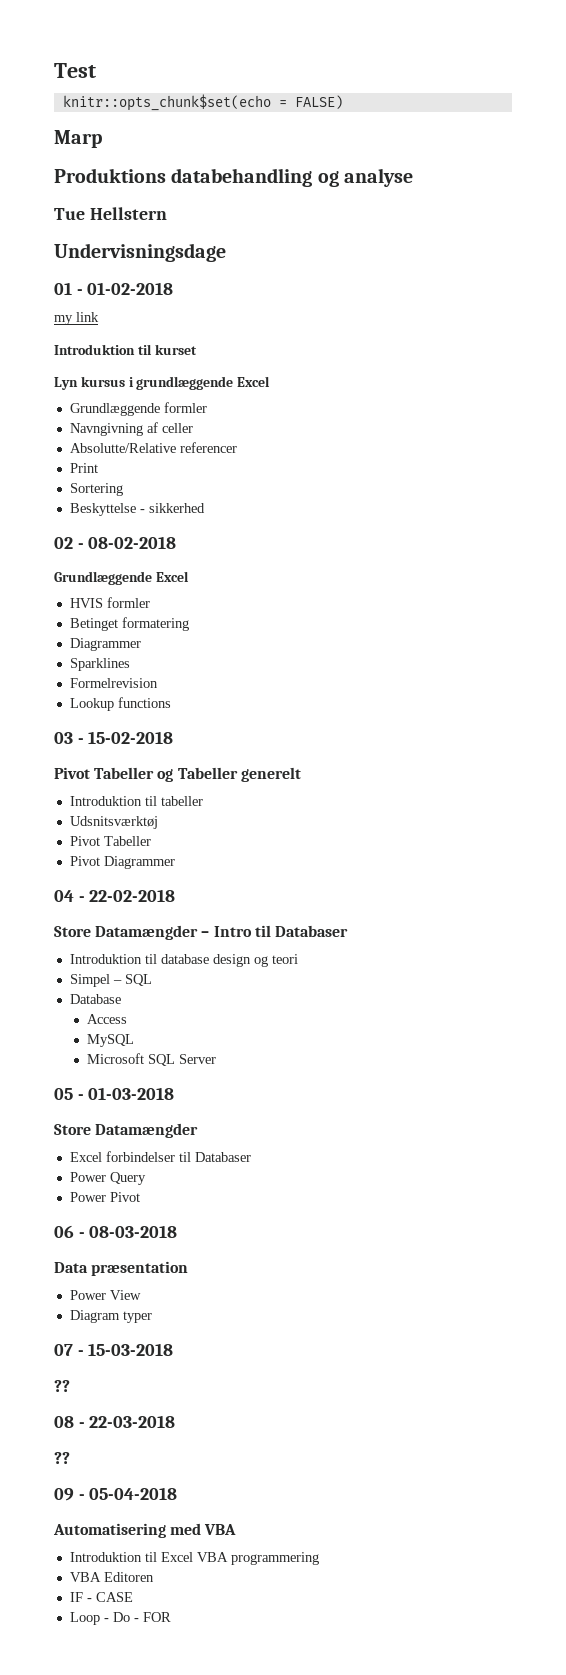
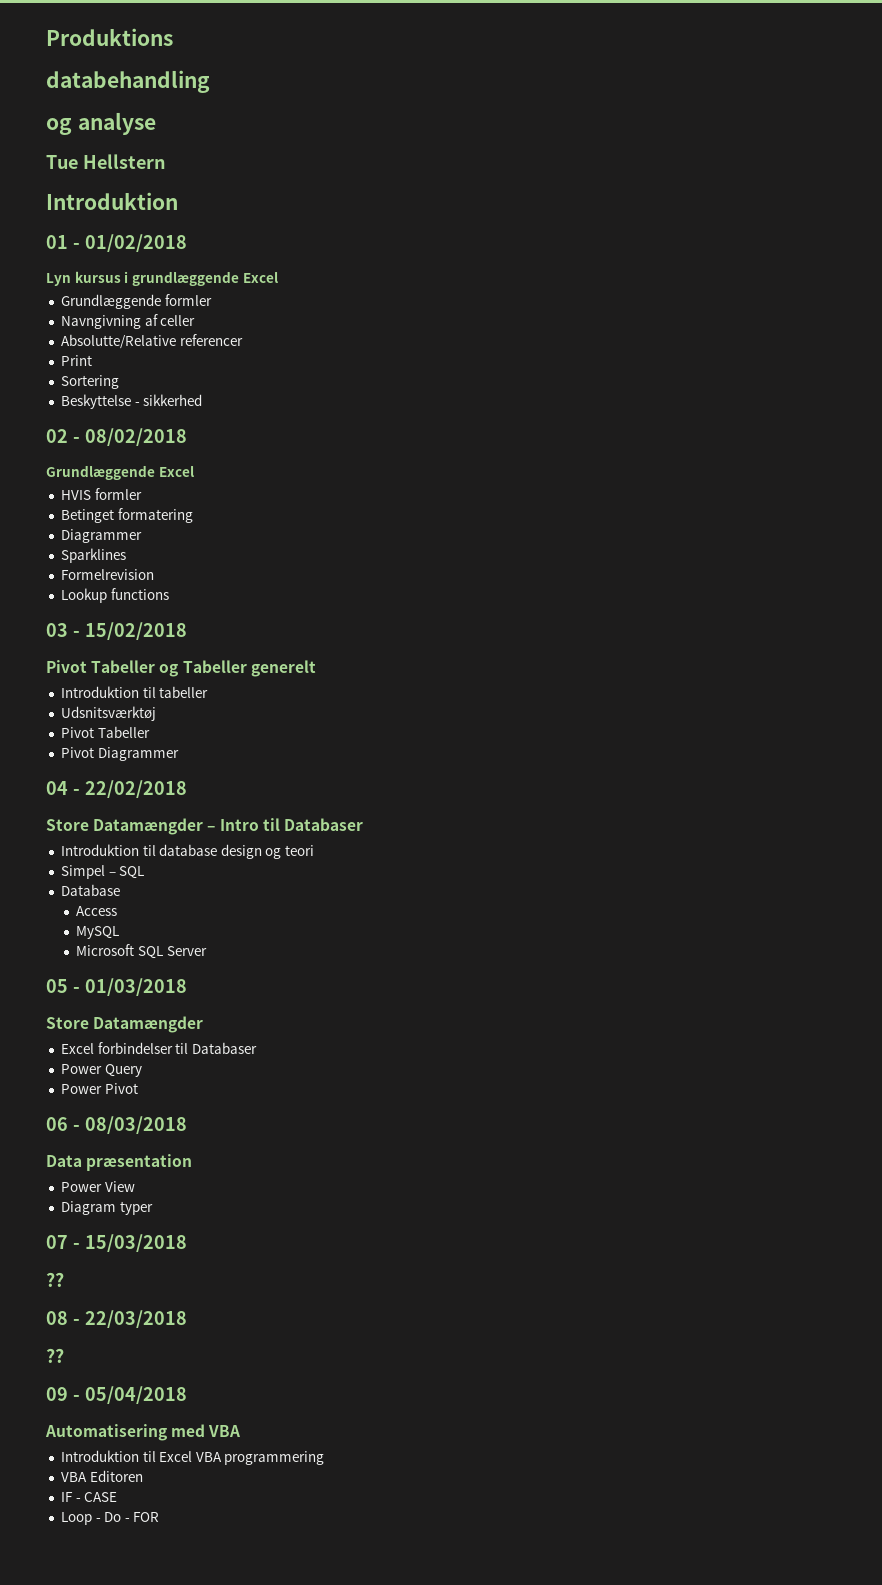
- Test
- knitr::opts_chunk$set(echo = FALSE)
- Marp
- Produktions databehandling og analyse
+ Produktions
+ databehandling
+ og analyse
  Tue Hellstern
- Undervisningsdage
+ Introduktion
- 01 - 01-02-2018
- my link
- Introduktion til kurset
+ 01 - 01/02/2018
- 02 - 08-02-2018
+ 02 - 08/02/2018
- 03 - 15-02-2018
+ 03 - 15/02/2018
- 04 - 22-02-2018
+ 04 - 22/02/2018
- 05 - 01-03-2018
+ 05 - 01/03/2018
- 06 - 08-03-2018
+ 06 - 08/03/2018
- 07 - 15-03-2018
+ 07 - 15/03/2018
- 08 - 22-03-2018
+ 08 - 22/03/2018
- 09 - 05-04-2018
+ 09 - 05/04/2018

